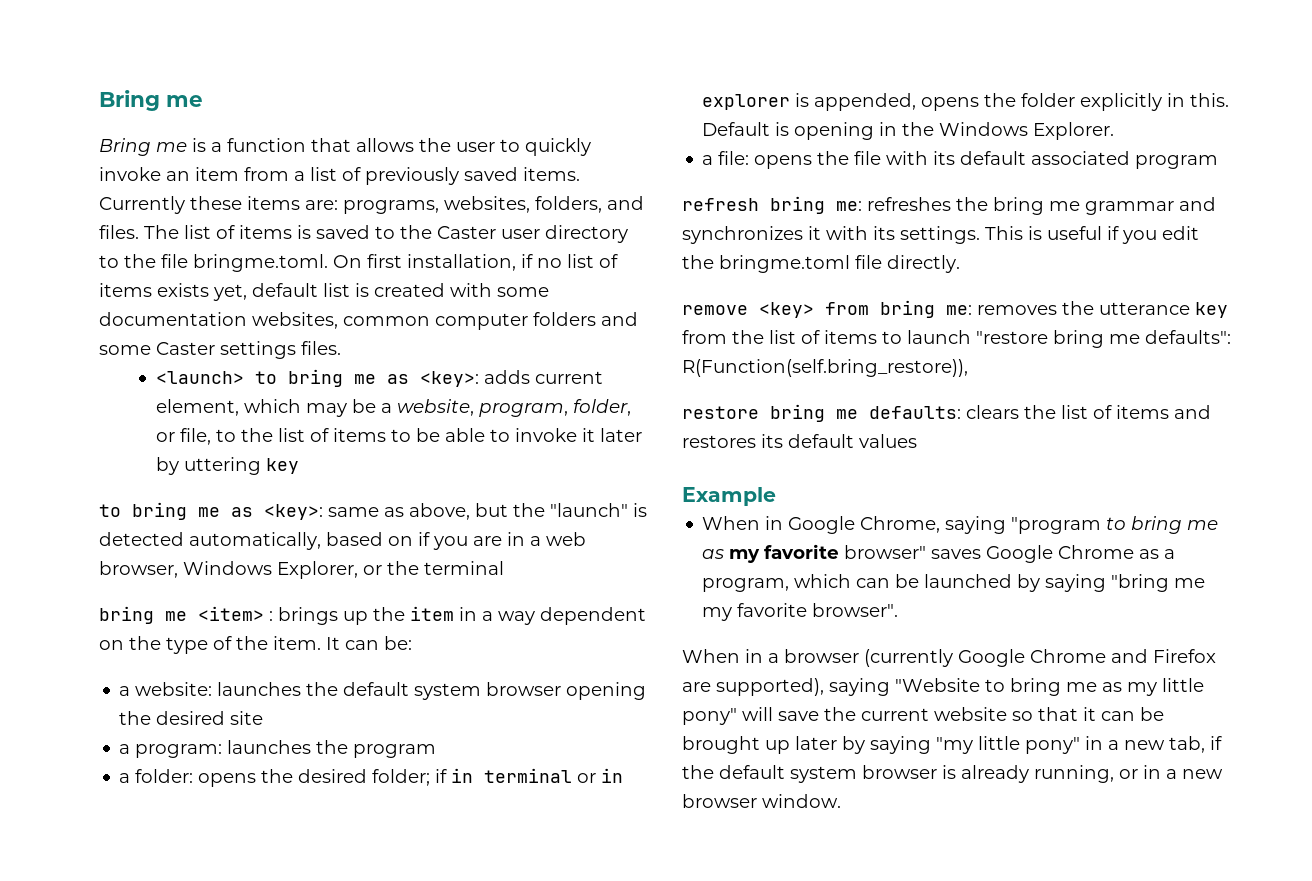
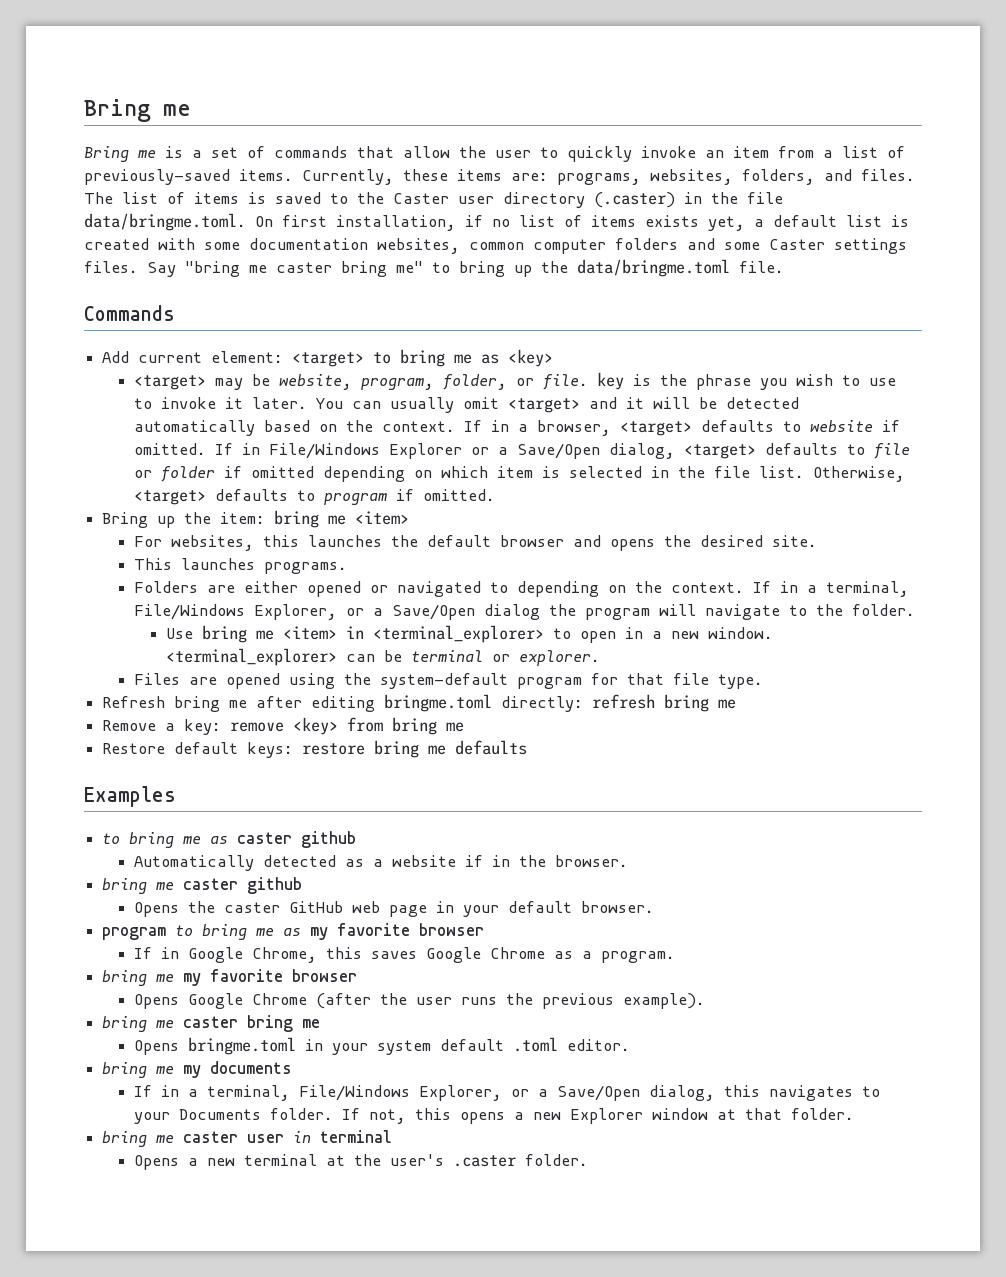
- Bring me is a function that allows the user to quickly invoke an item from a list of previously saved items. Currently these items are: programs, websites, folders, and files.
+ Bring me is a set of commands that allow the user to quickly invoke an item from a list of previously-saved items. Currently, these items are: programs, websites, folders, and files.
- The list of items is saved to the Caster user directory to the file bringme.toml. On first installation, if no list of items exists yet, default list is created with some documentation websites, common computer folders and some Caster settings files.
- <launch> to bring me as <key>: adds current element, which may be a website, program, folder, or file, to the list of items to be able to invoke it later by uttering key
- to bring me as <key>: same as above, but the "launch" is detected automatically, based on if you are in a web browser, Windows Explorer, or the terminal
- bring me <item> : brings up the item in a way dependent on the type of the item. It can be:
- a website: launches the default system browser opening the desired site
- a program: launches the program
- a folder: opens the desired folder; if in terminal or in explorer is appended, opens the folder explicitly in this. Default is opening in the Windows Explorer.
- a file: opens the file with its default associated program
- refresh bring me: refreshes the bring me grammar and synchronizes it with its settings. This is useful if you edit the bringme.toml file directly.
- remove <key> from bring me: removes the utterance key from the list of items to launch "restore bring me defaults": R(Function(self.bring_restore)),
- restore bring me defaults: clears the list of items and restores its default values
- Example
- When in Google Chrome, saying "program to bring me as my favorite browser" saves Google Chrome as a program, which can be launched by saying "bring me my favorite browser".
- When in a browser (currently Google Chrome and Firefox are supported), saying "Website to bring me as my little pony" will save the current website so that it can be brought up later by saying "my little pony" in a new tab, if the default system browser is already running, or in a new browser window.
+ The list of items is saved to the Caster user directory (.caster) in the file data/bringme.toml. On first installation, if no list of items exists yet, a default list is created with some documentation websites, common computer folders and some Caster settings files. Say "bring me caster bring me" to bring up the data/bringme.toml file.
+ Commands
+ Add current element: <target> to bring me as <key>
+ <target> may be website, program, folder, or file. key is the phrase you wish to use to invoke it later. You can usually omit <target> and it will be detected automatically based on the context. If in a browser, <target> defaults to website if omitted. If in File/Windows Explorer or a Save/Open dialog, <target> defaults to file or folder if omitted depending on which item is selected in the file list. Otherwise, <target> defaults to program if omitted.
+ Bring up the item: bring me <item>
+ For websites, this launches the default browser and opens the desired site.
+ This launches programs.
+ Folders are either opened or navigated to depending on the context. If in a terminal, File/Windows Explorer, or a Save/Open dialog the program will navigate to the folder.
+ Use bring me <item> in <terminal_explorer> to open in a new window. <terminal_explorer> can be terminal or explorer.
+ Files are opened using the system-default program for that file type.
+ Refresh bring me after editing bringme.toml directly: refresh bring me
+ Remove a key: remove <key> from bring me
+ Restore default keys: restore bring me defaults
+ Examples
+ to bring me as caster github
+ Automatically detected as a website if in the browser.
+ bring me caster github
+ Opens the caster GitHub web page in your default browser.
+ program to bring me as my favorite browser
+ If in Google Chrome, this saves Google Chrome as a program.
+ bring me my favorite browser
+ Opens Google Chrome (after the user runs the previous example).
+ bring me caster bring me
+ Opens bringme.toml in your system default .toml editor.
+ bring me my documents
+ If in a terminal, File/Windows Explorer, or a Save/Open dialog, this navigates to your Documents folder. If not, this opens a new Explorer window at that folder.
+ bring me caster user in terminal
+ Opens a new terminal at the user's .caster folder.

